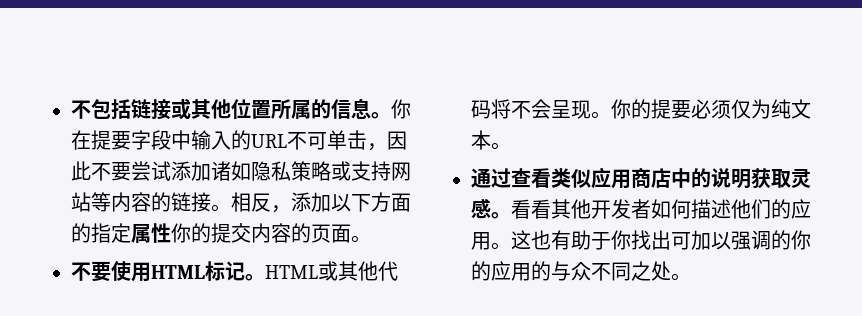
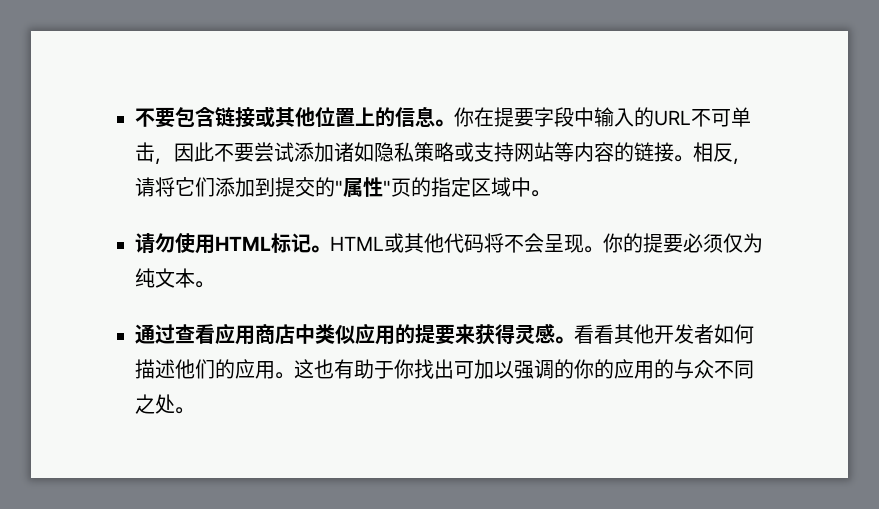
- 不包括链接或其他位置所属的信息。
+ 不要包含链接或其他位置上的信息。
- 相反，添加以下方面的指定属性你的提交内容的页面。
- 不要使用HTML标记。
+ 相反，请将它们添加到提交的"属性"页的指定区域中。
+ 请勿使用HTML标记。
- 通过查看类似应用商店中的说明获取灵感。
+ 通过查看应用商店中类似应用的提要来获得灵感。

